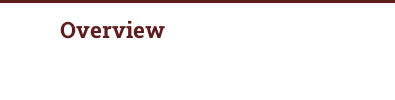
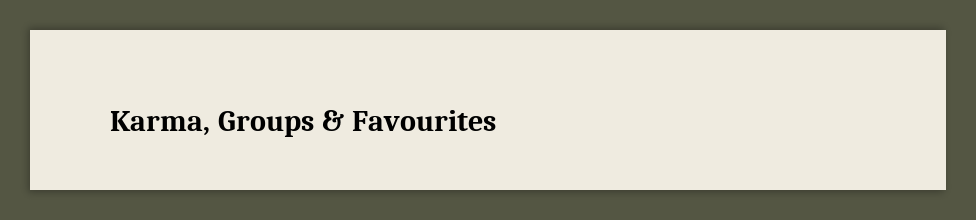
- Overview
+ Karma, Groups & Favourites

